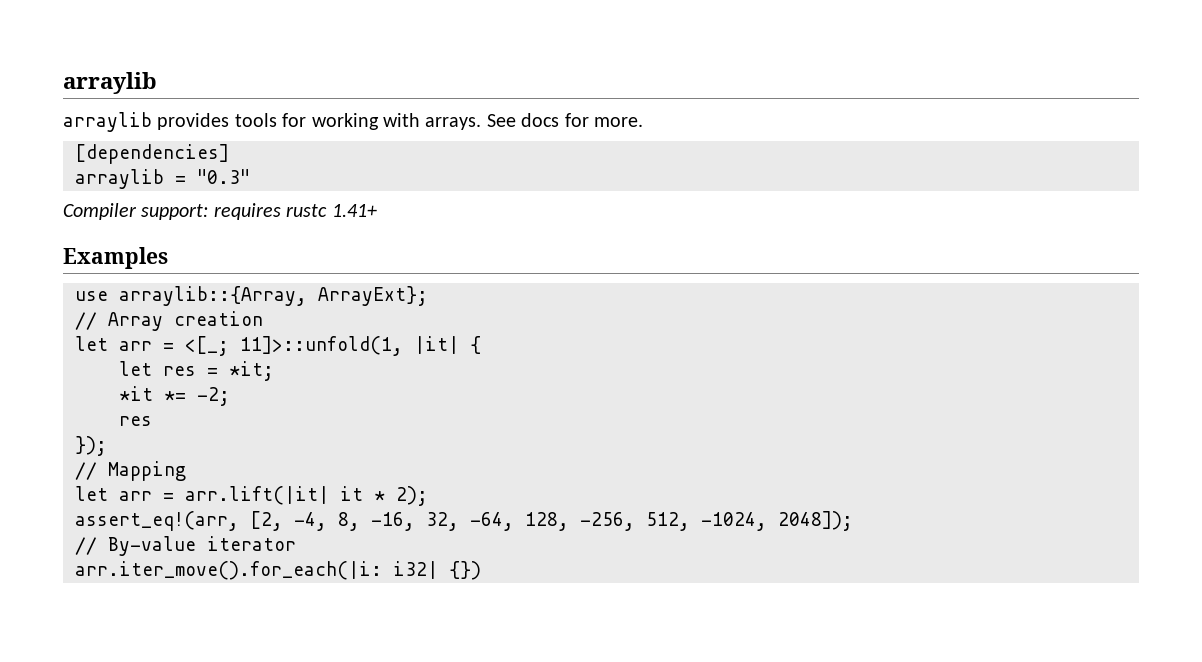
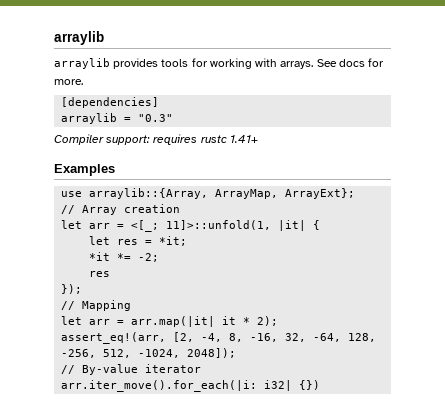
- use arraylib::{Array, ArrayExt};
+ use arraylib::{Array, ArrayMap, ArrayExt};
- let arr = arr.lift(|it| it * 2);
+ let arr = arr.map(|it| it * 2);

